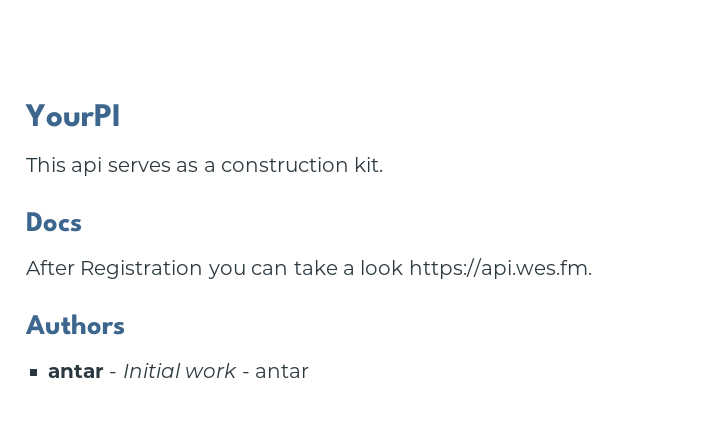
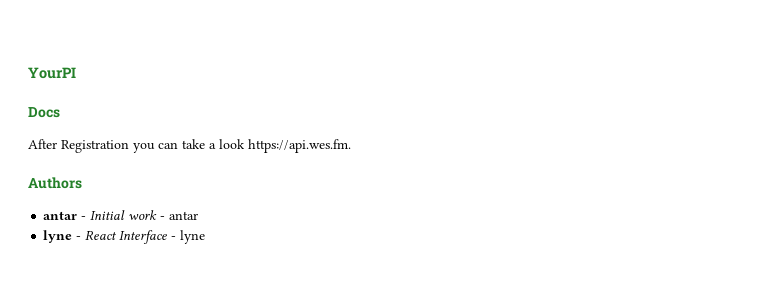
- This api serves as a construction kit.
+ lyne - React Interface - lyne

